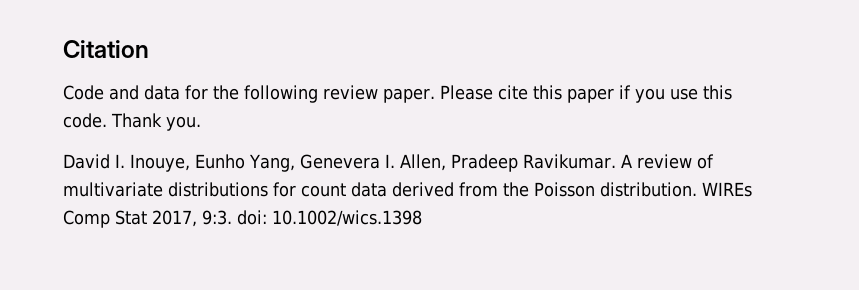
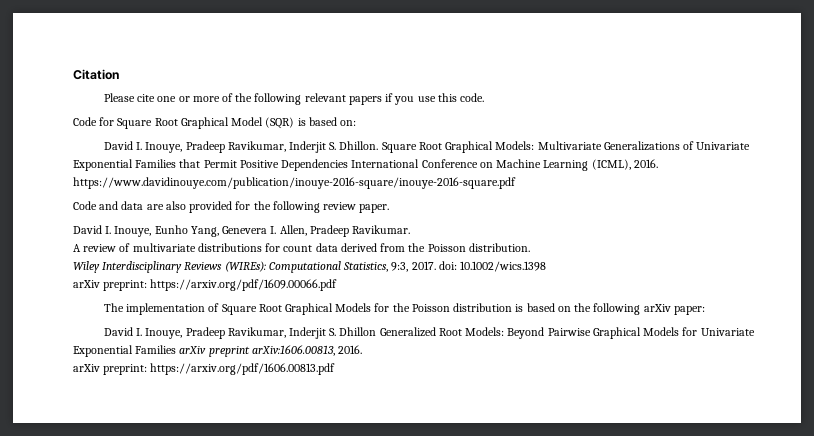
+ Please cite one or more of the following relevant papers if you use this code.
+ Code for Square Root Graphical Model (SQR) is based on:
+ David I. Inouye, Pradeep Ravikumar, Inderjit S. Dhillon. Square Root Graphical Models: Multivariate Generalizations of Univariate Exponential Families that Permit Positive Dependencies International Conference on Machine Learning (ICML), 2016. https://www.davidinouye.com/publication/inouye-2016-square/inouye-2016-square.pdf
- Code and data for the following review paper. Please cite this paper if you use this code. Thank you.
+ Code and data are also provided for the following review paper.
- David I. Inouye, Eunho Yang, Genevera I. Allen, Pradeep Ravikumar. A review of multivariate distributions for count data derived from the Poisson distribution. WIREs Comp Stat 2017, 9:3. doi: 10.1002/wics.1398
+ David I. Inouye, Eunho Yang, Genevera I. Allen, Pradeep Ravikumar.
+ A review of multivariate distributions for count data derived from the Poisson distribution.
+ Wiley Interdisciplinary Reviews (WIREs): Computational Statistics, 9:3, 2017. doi: 10.1002/wics.1398
+ arXiv preprint: https://arxiv.org/pdf/1609.00066.pdf
+ The implementation of Square Root Graphical Models for the Poisson distribution is based on the following arXiv paper:
+ David I. Inouye, Pradeep Ravikumar, Inderjit S. Dhillon Generalized Root Models: Beyond Pairwise Graphical Models for Univariate Exponential Families arXiv preprint arXiv:1606.00813, 2016.
+ arXiv preprint: https://arxiv.org/pdf/1606.00813.pdf

